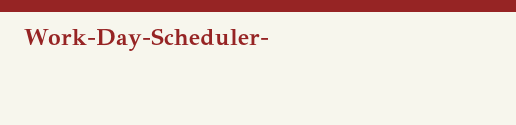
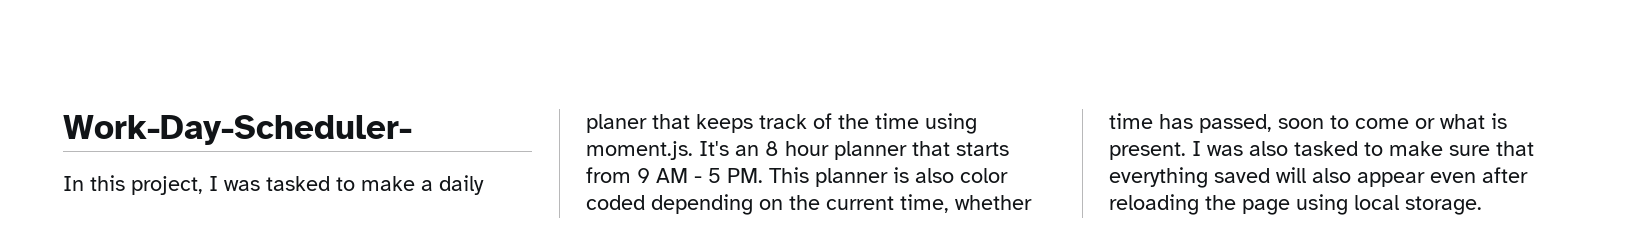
+ In this project, I was tasked to make a daily planer that keeps track of the time using moment.js. It's an 8 hour planner that starts from 9 AM - 5 PM. This planner is also color coded depending on the current time, whether time has passed, soon to come or what is present. I was also tasked to make sure that everything saved will also appear even after reloading the page using local storage.

